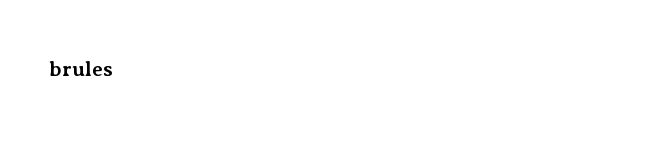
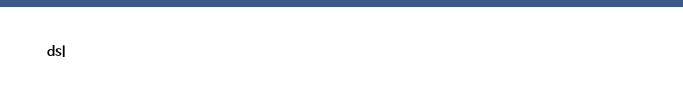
- brules
+ dsl

